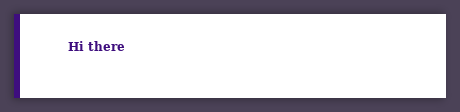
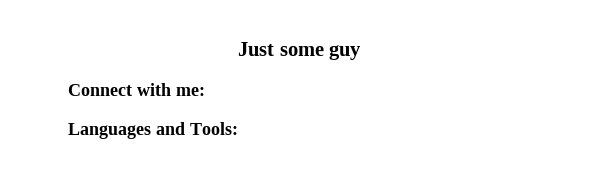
- Hi there
+ Just some guy
+ Connect with me:
+ Languages and Tools:

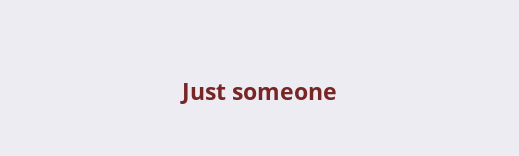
- Just some guy
- Connect with me:
- Languages and Tools:
+ Just someone

